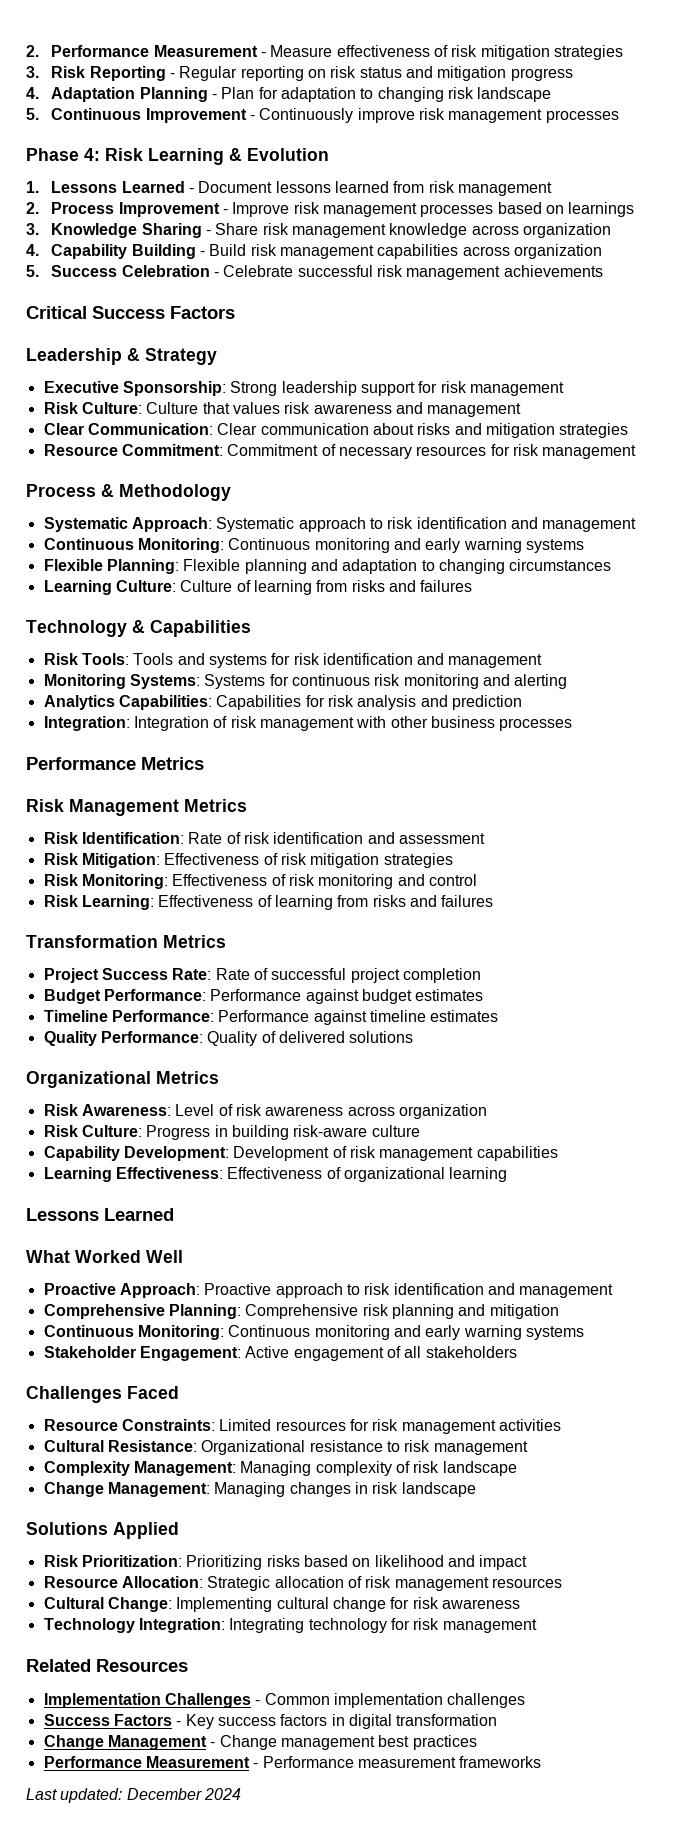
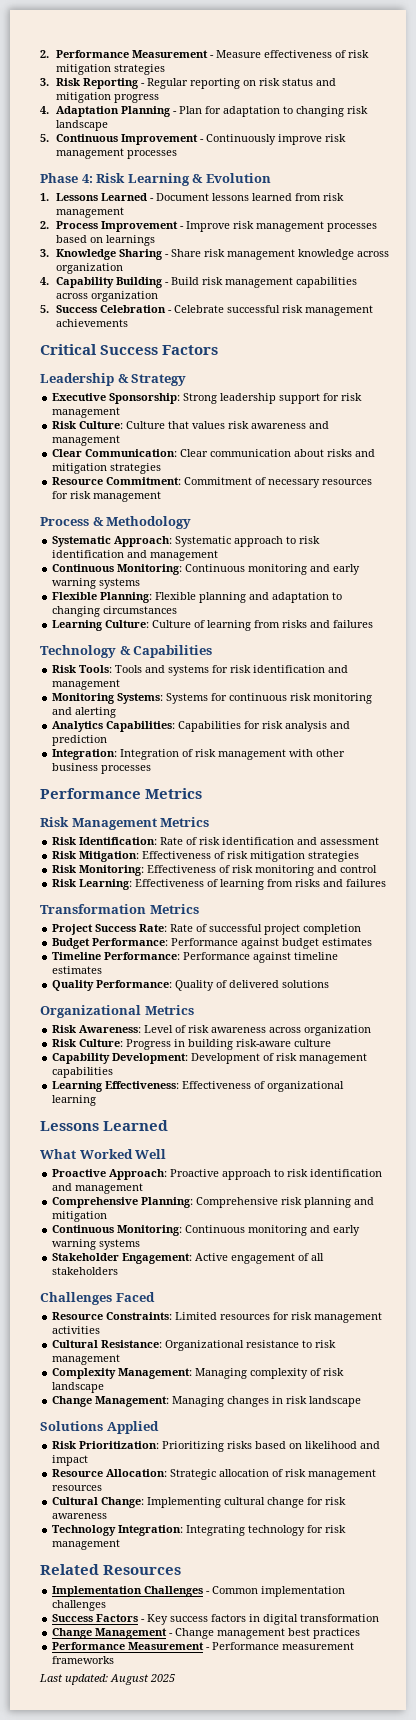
- Last updated: December 2024
+ Last updated: August 2025

